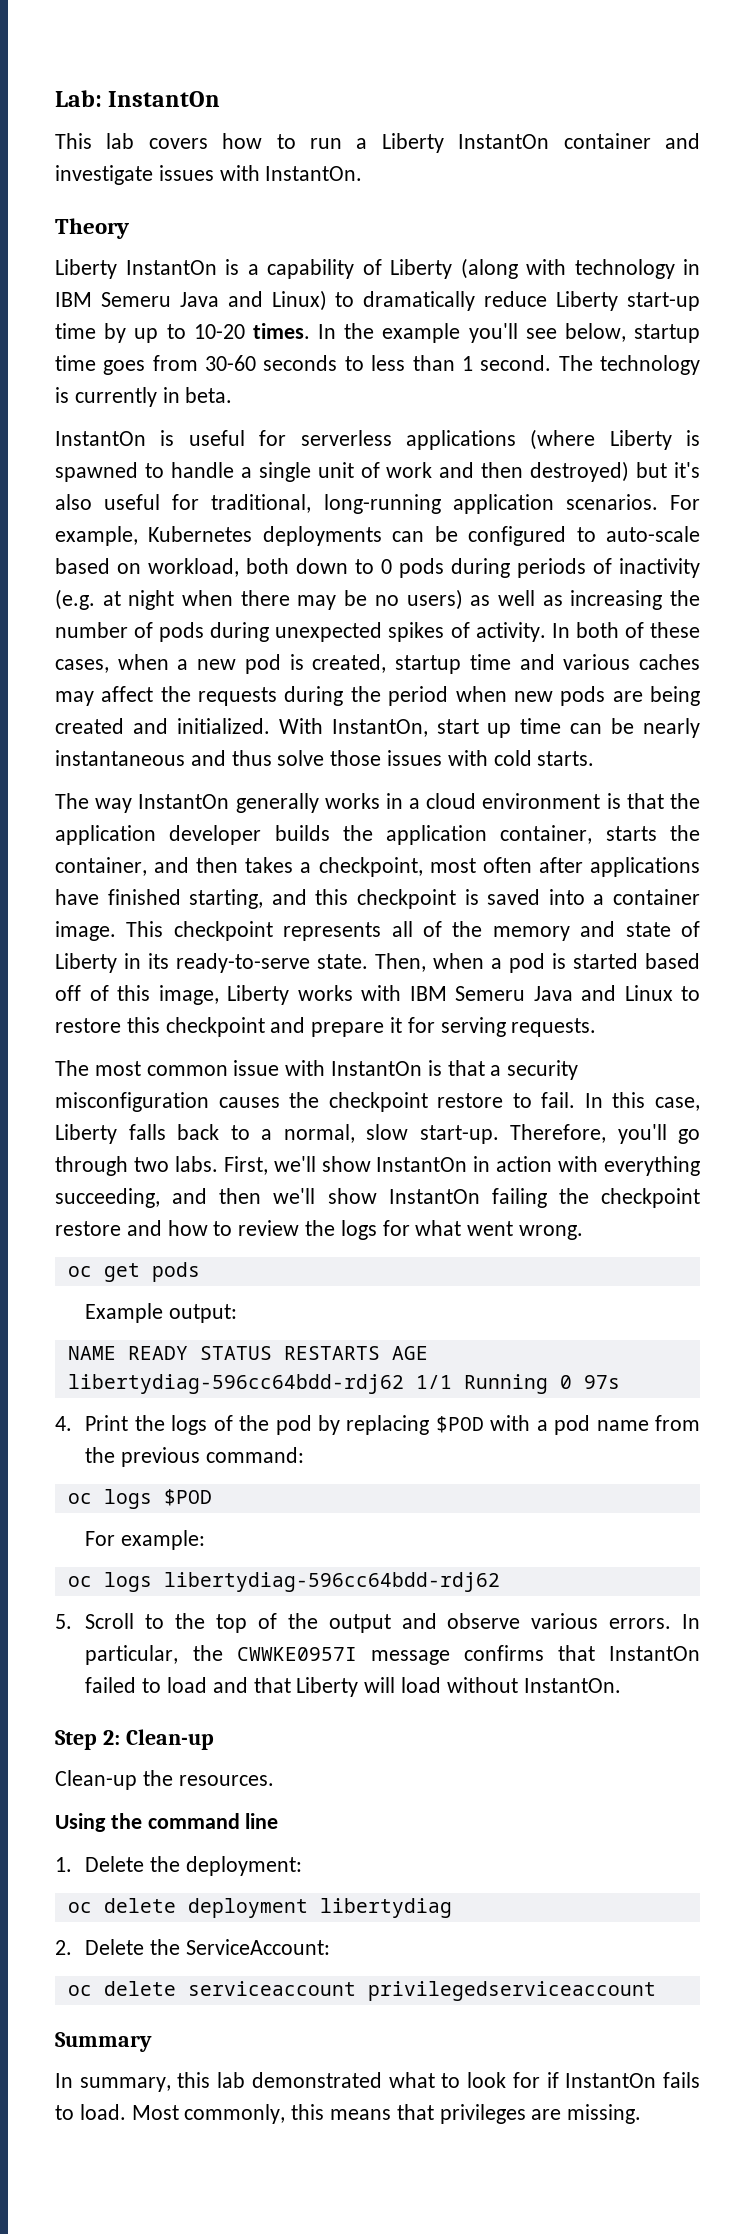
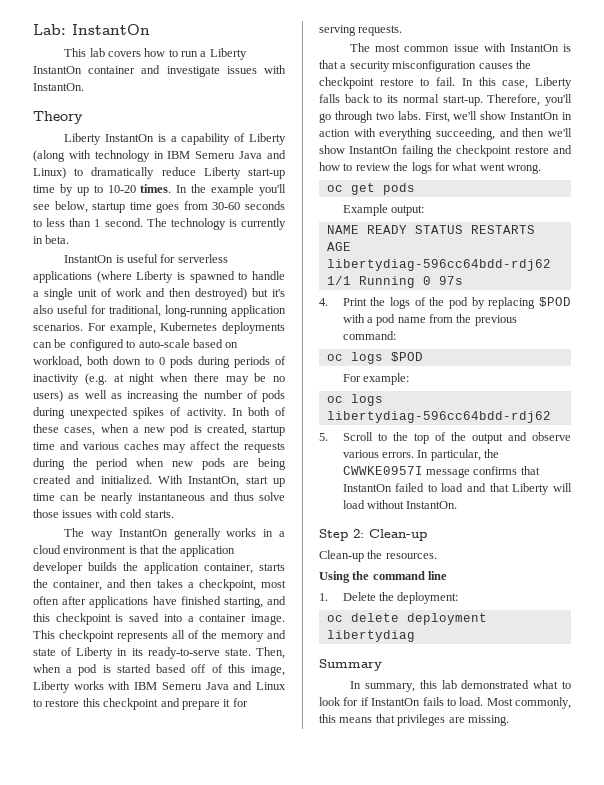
- In this case, Liberty falls back to a normal, slow start-up.
+ In this case, Liberty falls back to its normal start-up.
- 2. Delete the ServiceAccount:
- oc delete serviceaccount privilegedserviceaccount

